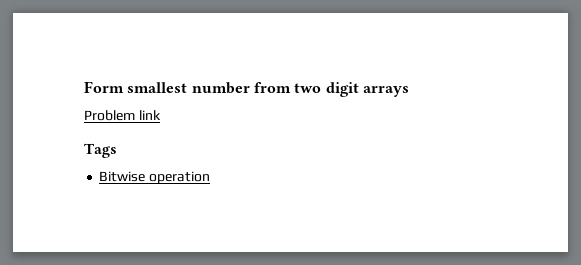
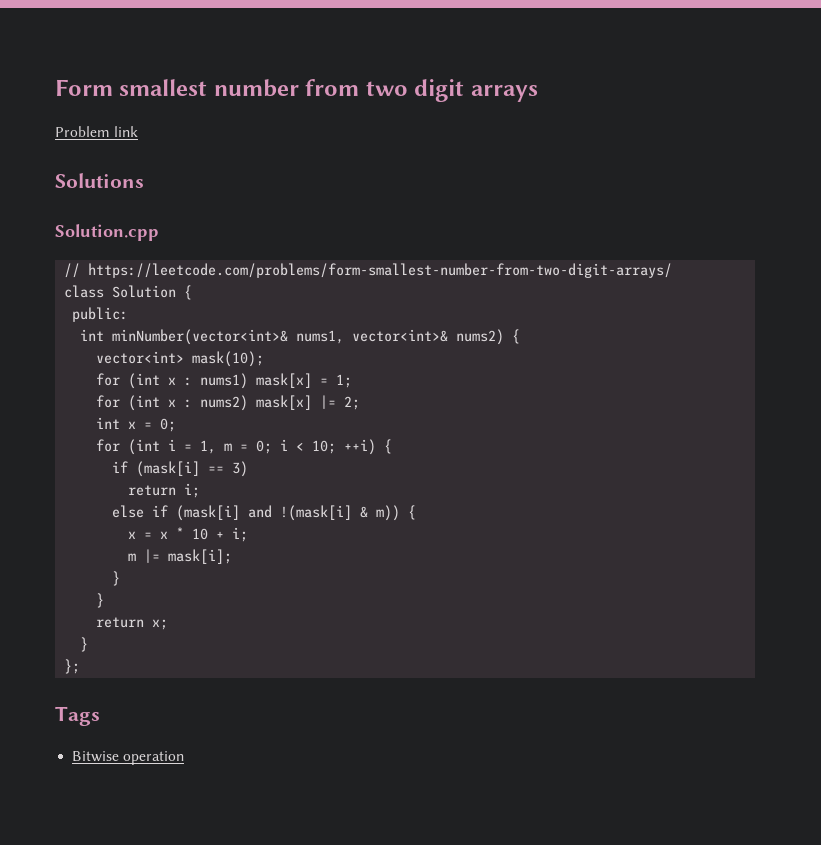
+ Solutions
+ Solution.cpp
+ // https://leetcode.com/problems/form-smallest-number-from-two-digit-arrays/
+ class Solution {
+ public:
+ int minNumber(vector<int>& nums1, vector<int>& nums2) {
+ vector<int> mask(10);
+ for (int x : nums1) mask[x] = 1;
+ for (int x : nums2) mask[x] |= 2;
+ int x = 0;
+ for (int i = 1, m = 0; i < 10; ++i) {
+ if (mask[i] == 3)
+ return i;
+ else if (mask[i] and !(mask[i] & m)) {
+ x = x * 10 + i;
+ m |= mask[i];
+ }
+ }
+ return x;
+ }
+ };

